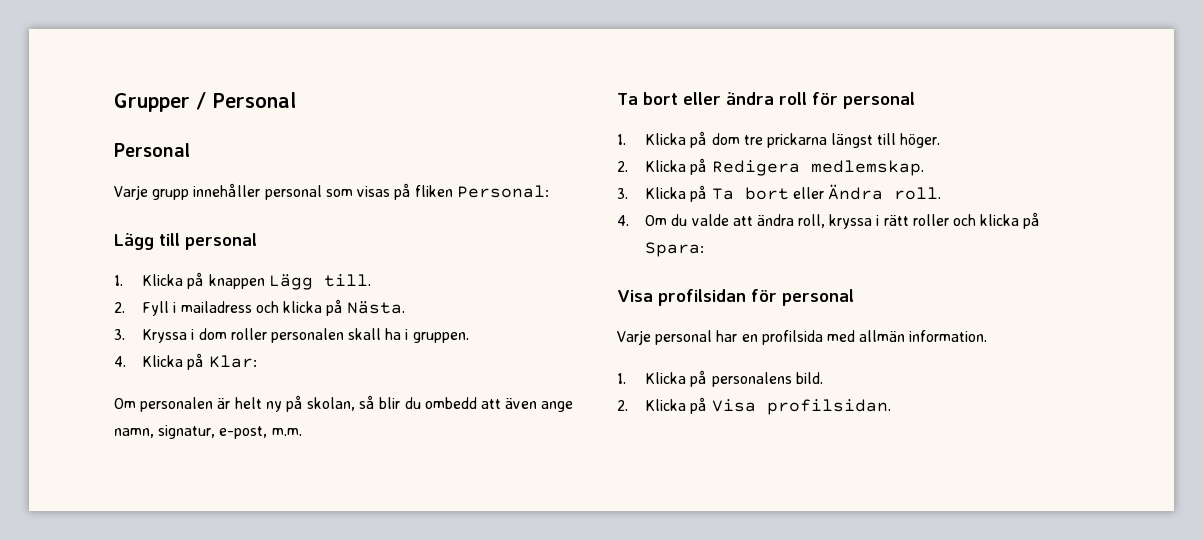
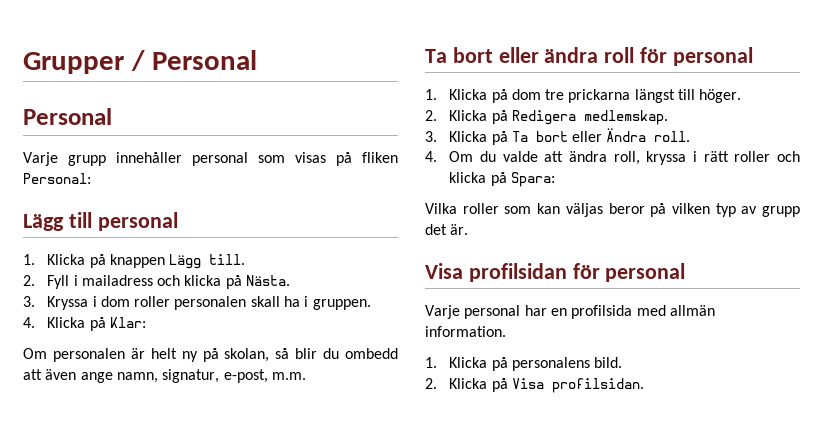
+ Vilka roller som kan väljas beror på vilken typ av grupp det är.

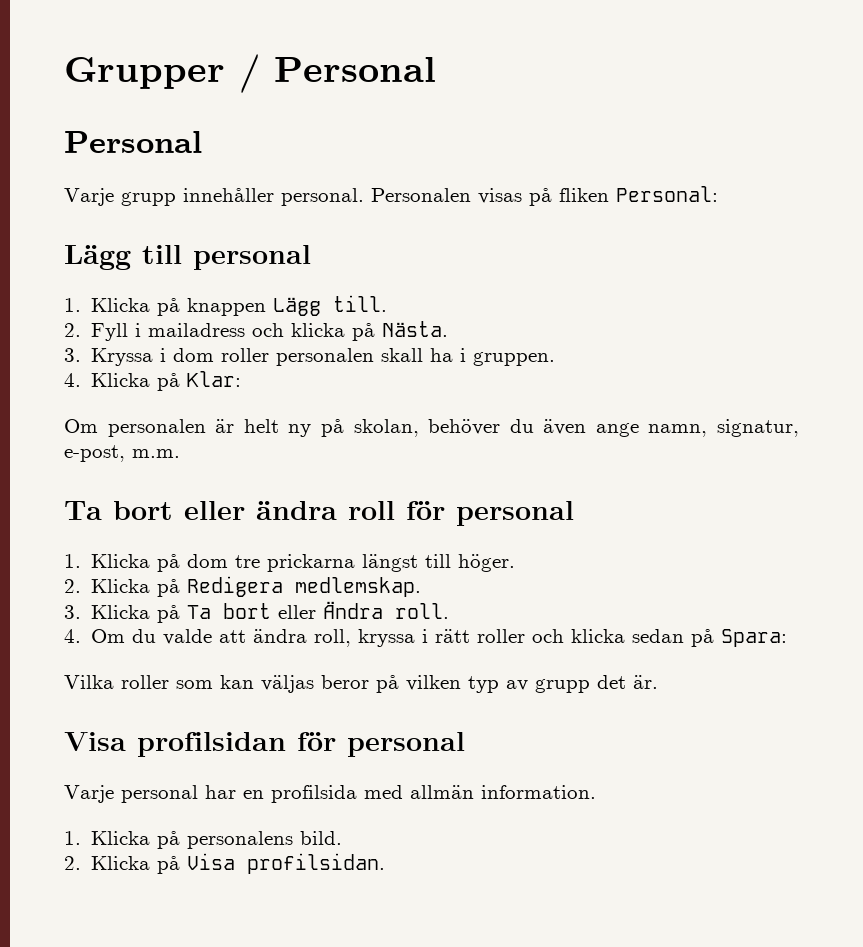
- Varje grupp innehåller personal som visas på fliken Personal:
+ Varje grupp innehåller personal. Personalen visas på fliken Personal:
- Om personalen är helt ny på skolan, så blir du ombedd att även ange namn, signatur, e-post, m.m.
+ Om personalen är helt ny på skolan, behöver du även ange namn, signatur, e-post, m.m.
- 4. Om du valde att ändra roll, kryssa i rätt roller och klicka på Spara:
+ 4. Om du valde att ändra roll, kryssa i rätt roller och klicka sedan på Spara:

